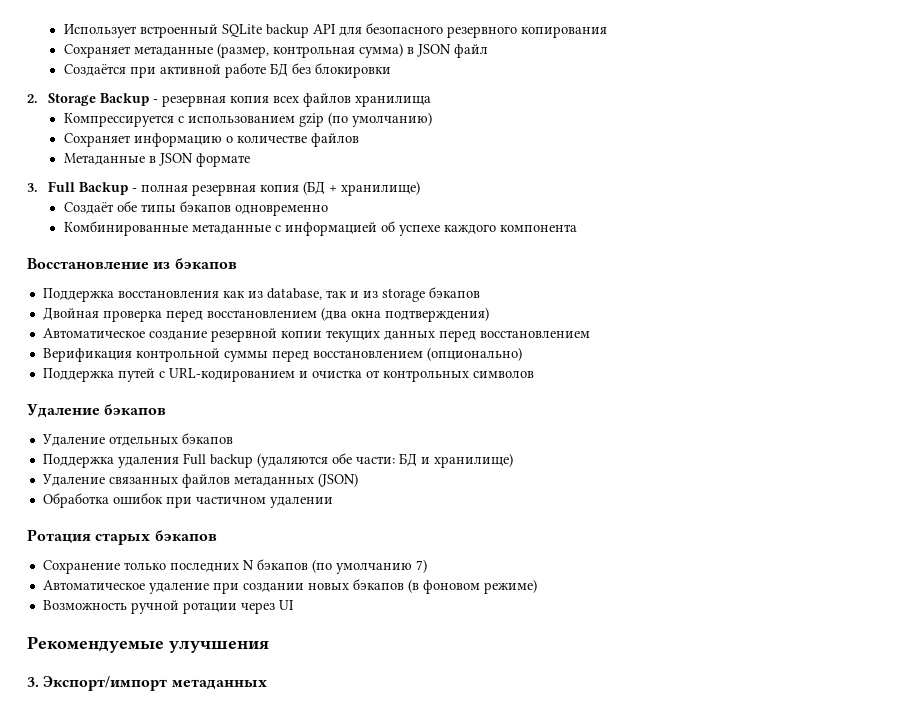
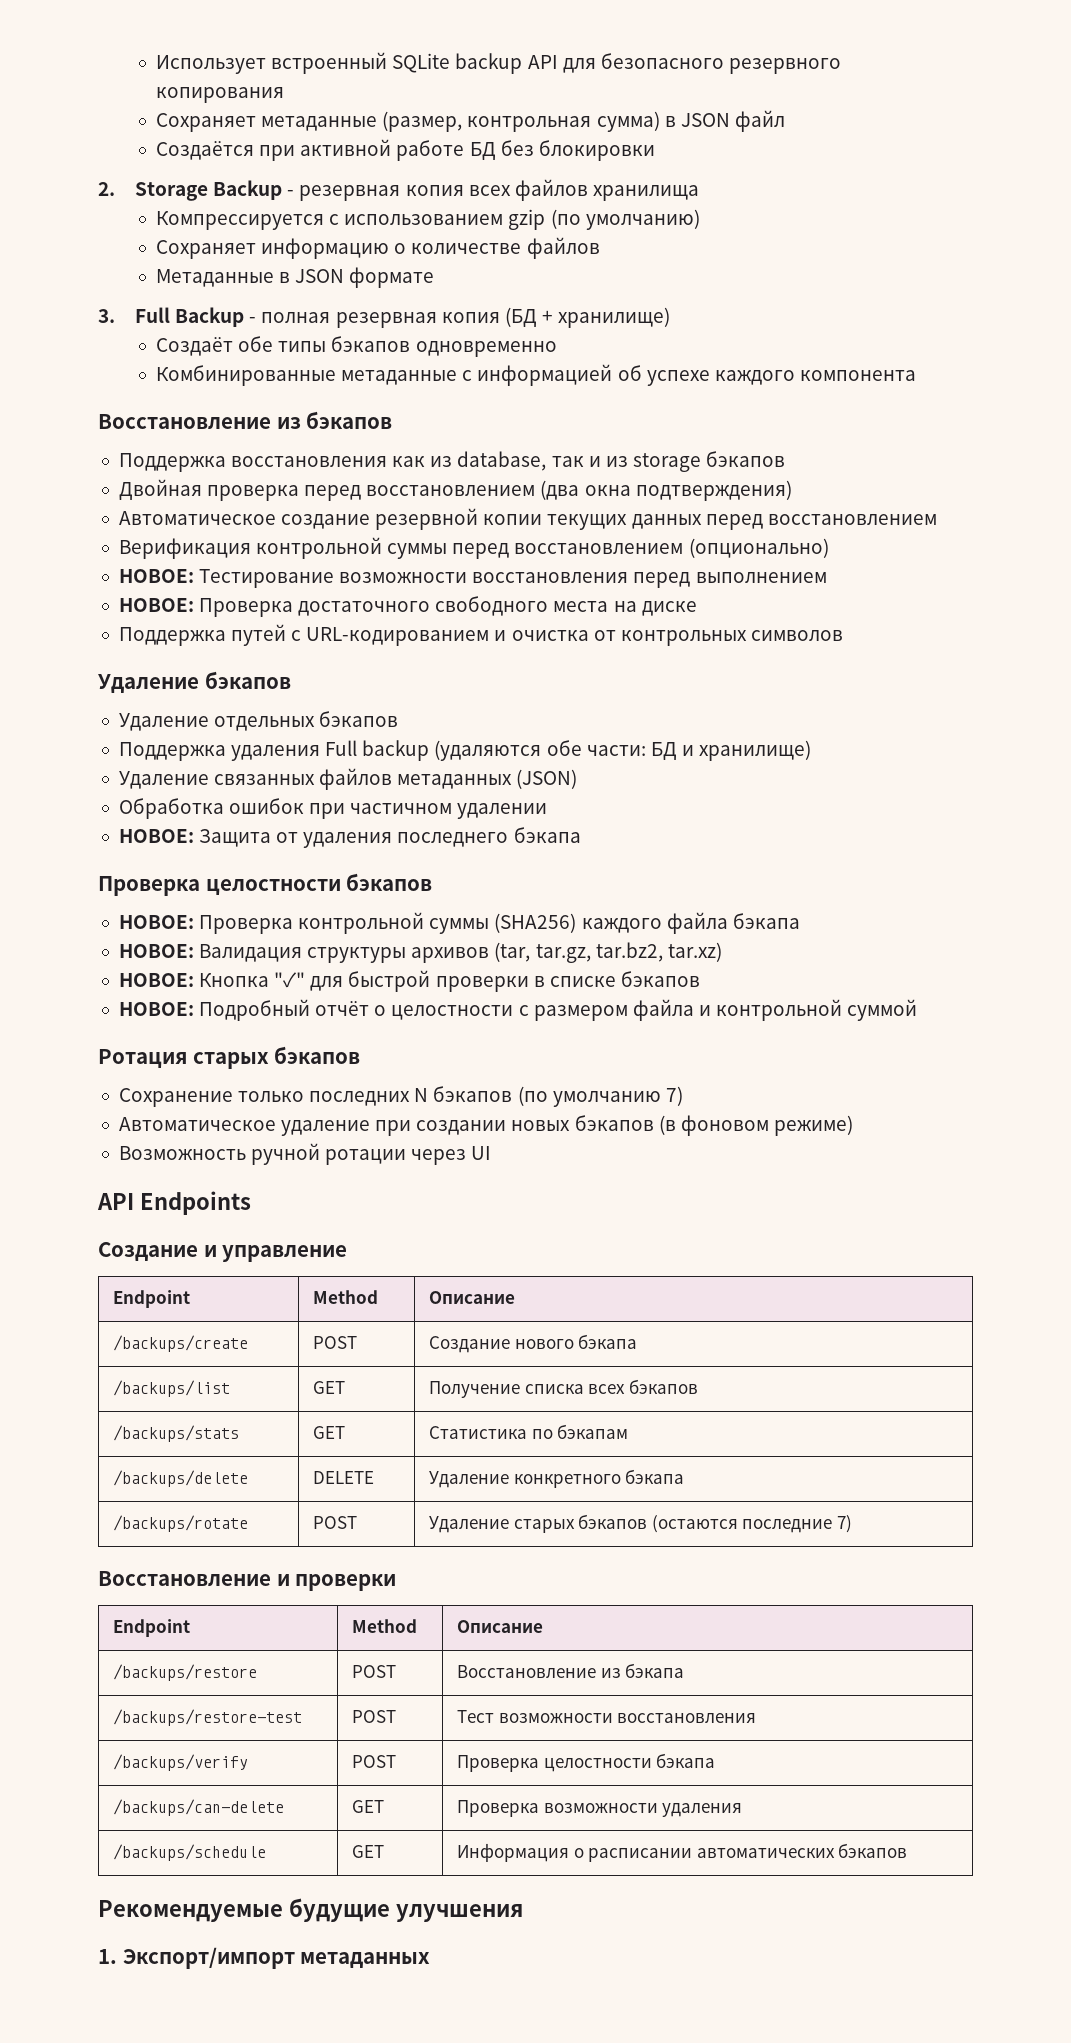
+ НОВОЕ: Тестирование возможности восстановления перед выполнением
+ НОВОЕ: Проверка достаточного свободного места на диске
+ НОВОЕ: Защита от удаления последнего бэкапа
+ Проверка целостности бэкапов
+ НОВОЕ: Проверка контрольной суммы (SHA256) каждого файла бэкапа
+ НОВОЕ: Валидация структуры архивов (tar, tar.gz, tar.bz2, tar.xz)
+ НОВОЕ: Кнопка "✓" для быстрой проверки в списке бэкапов
+ НОВОЕ: Подробный отчёт о целостности с размером файла и контрольной суммой
+ API Endpoints
+ Создание и управление
+ Endpoint | Method | Описание
+ /backups/create | POST | Создание нового бэкапа
+ /backups/list | GET | Получение списка всех бэкапов
+ /backups/stats | GET | Статистика по бэкапам
+ /backups/delete | DELETE | Удаление конкретного бэкапа
+ /backups/rotate | POST | Удаление старых бэкапов (остаются последние 7)
+ Восстановление и проверки
+ Endpoint | Method | Описание
+ /backups/restore | POST | Восстановление из бэкапа
+ /backups/restore-test | POST | Тест возможности восстановления
+ /backups/verify | POST | Проверка целостности бэкапа
+ /backups/can-delete | GET | Проверка возможности удаления
+ /backups/schedule | GET | Информация о расписании автоматических бэкапов
- Рекомендуемые улучшения
+ Рекомендуемые будущие улучшения
- 3. Экспорт/импорт метаданных
+ 1. Экспорт/импорт метаданных

